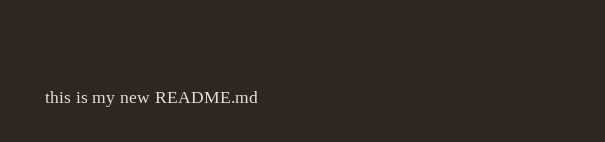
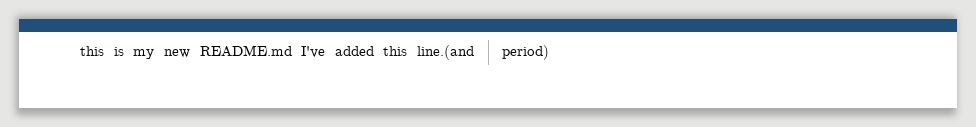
- this is my new README.md
+ this is my new README.md I've added this line.(and period)

